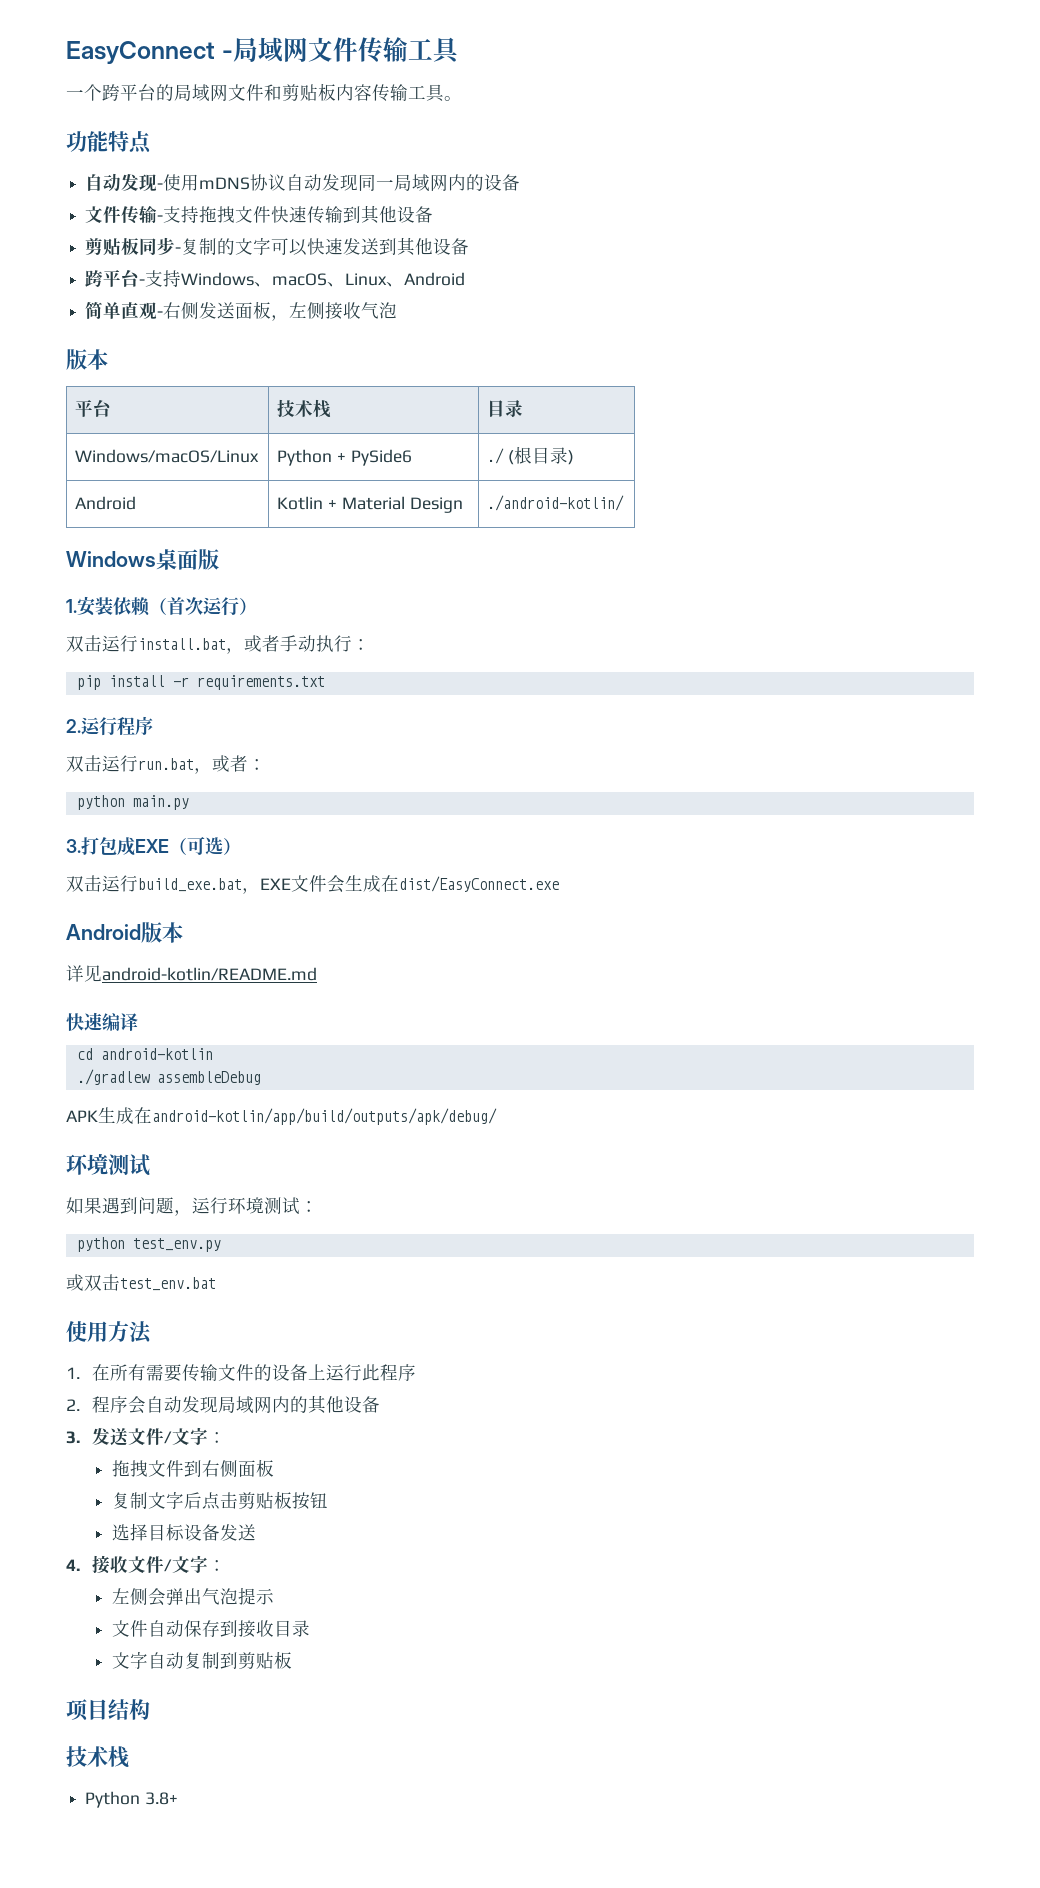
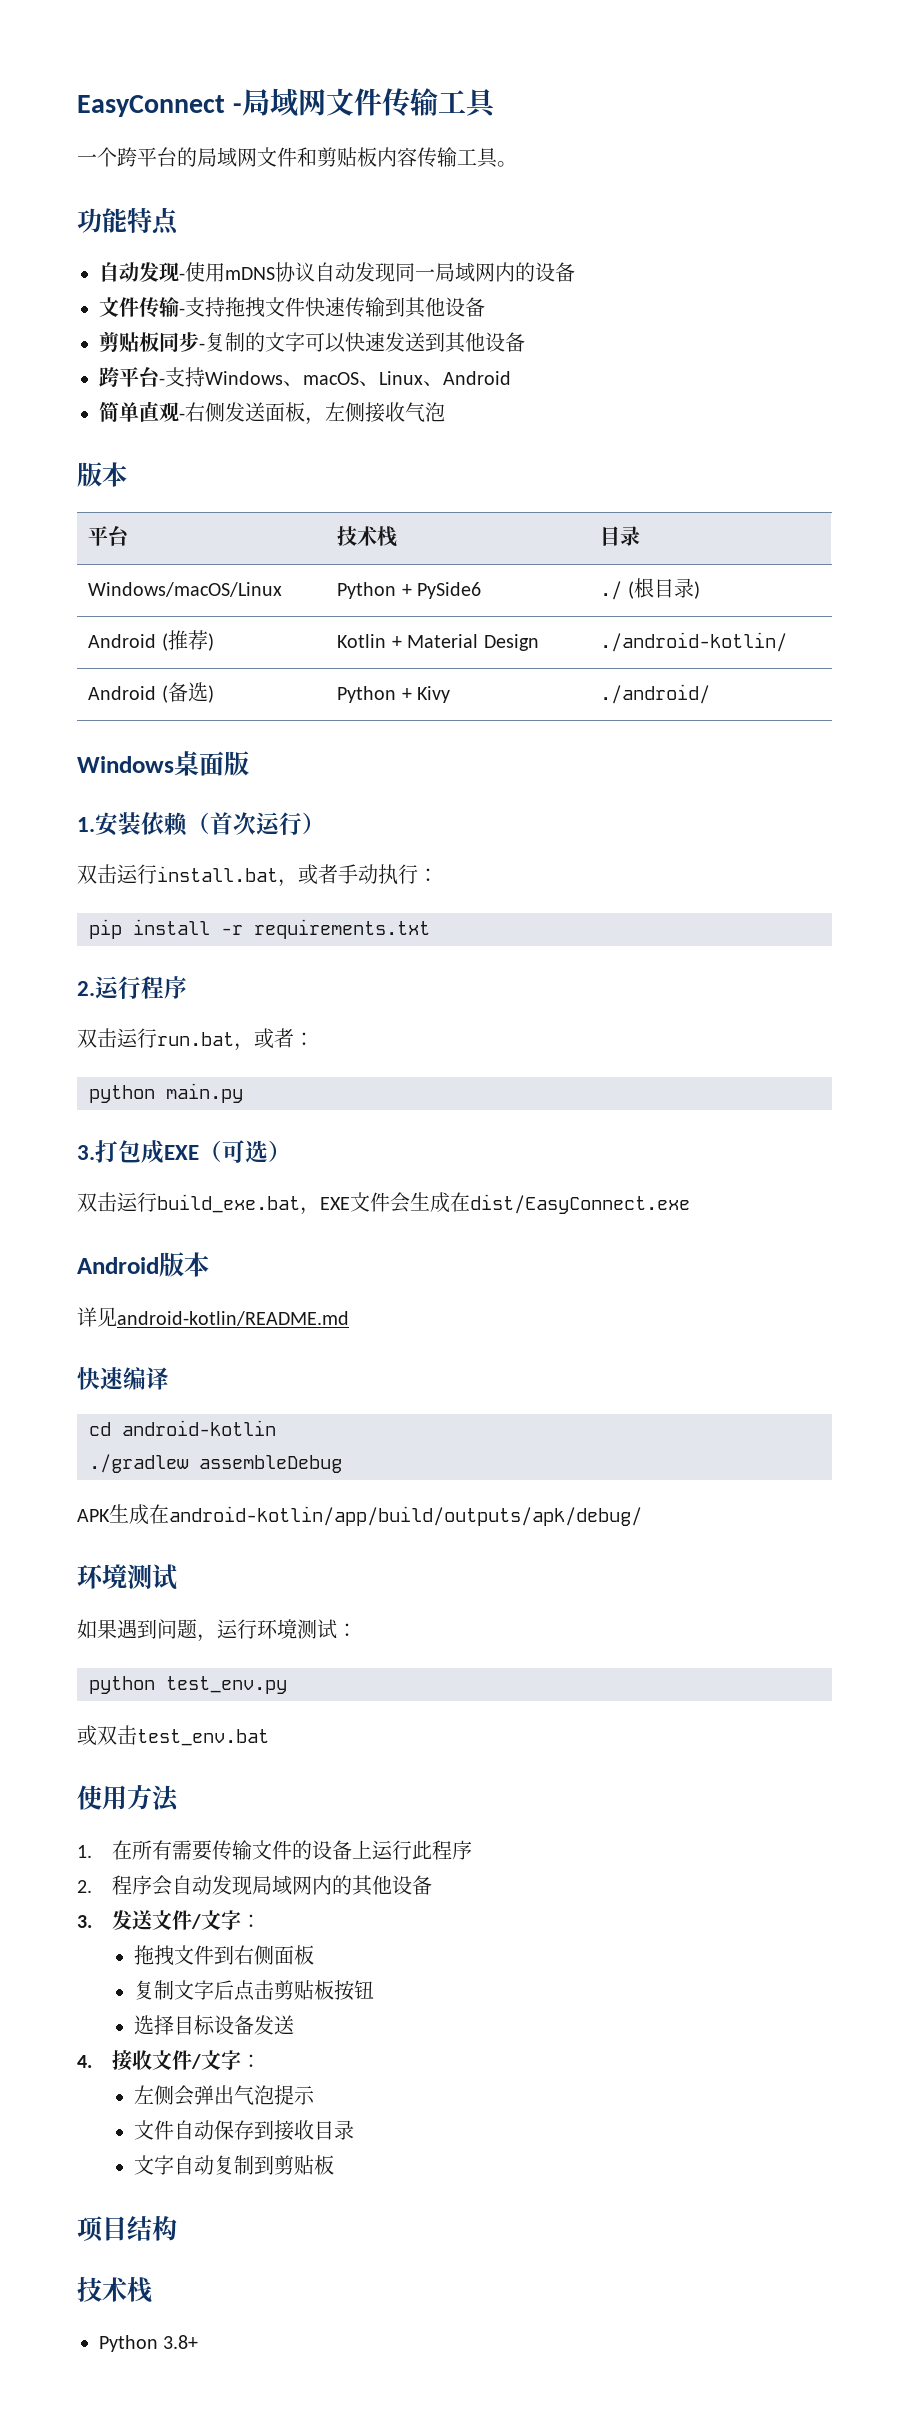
- Android | Kotlin + Material Design | ./android-kotlin/
+ Android (推荐) | Kotlin + Material Design | ./android-kotlin/
+ Android (备选) | Python + Kivy | ./android/

